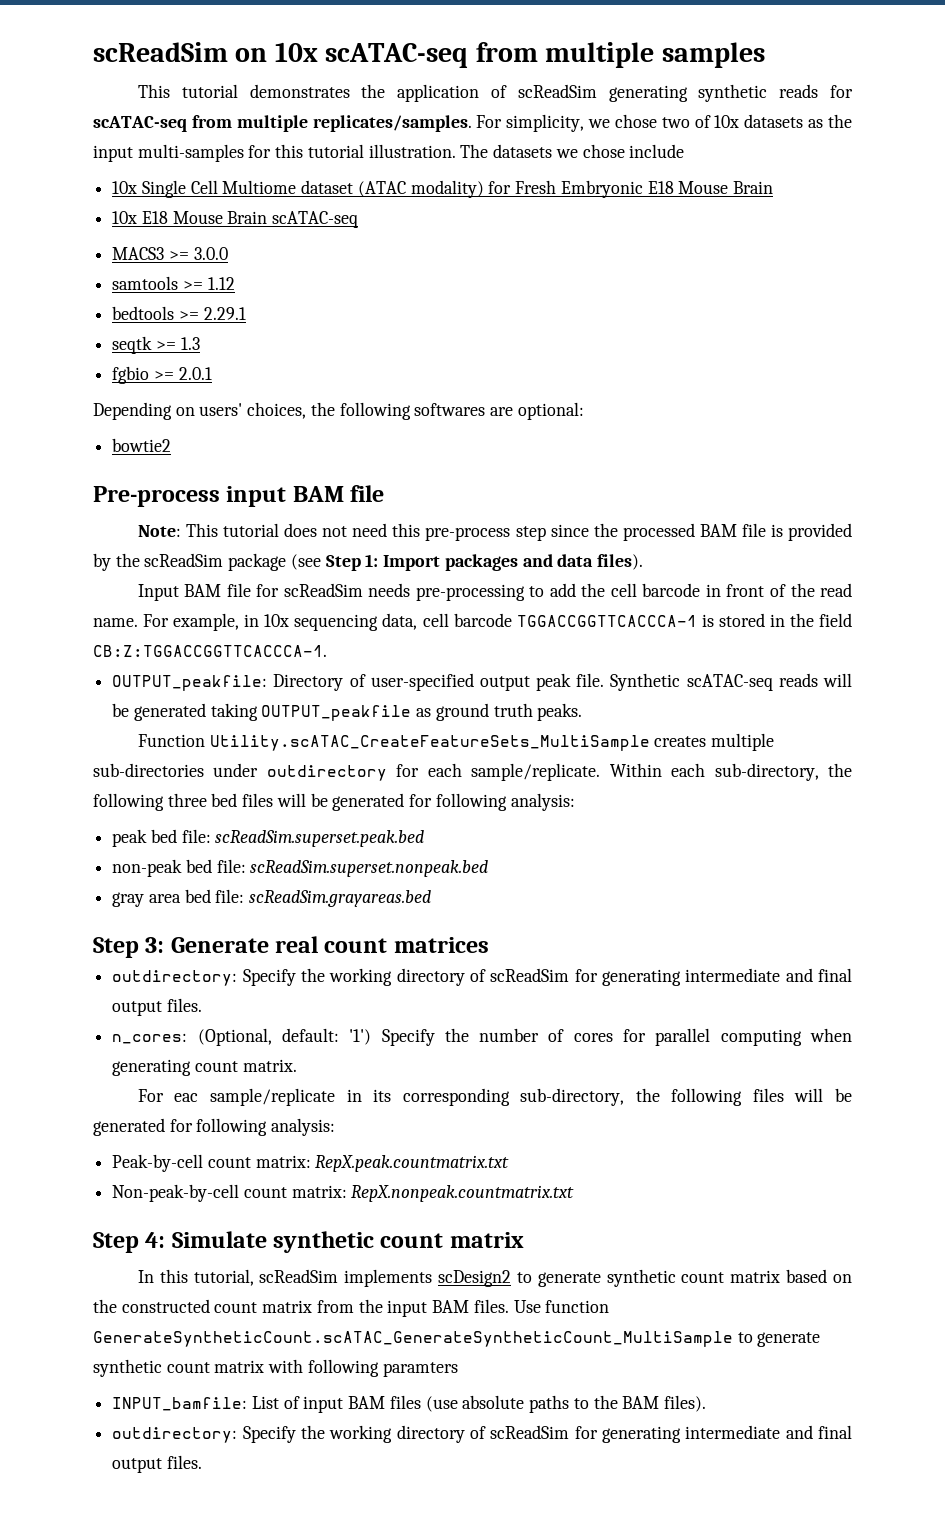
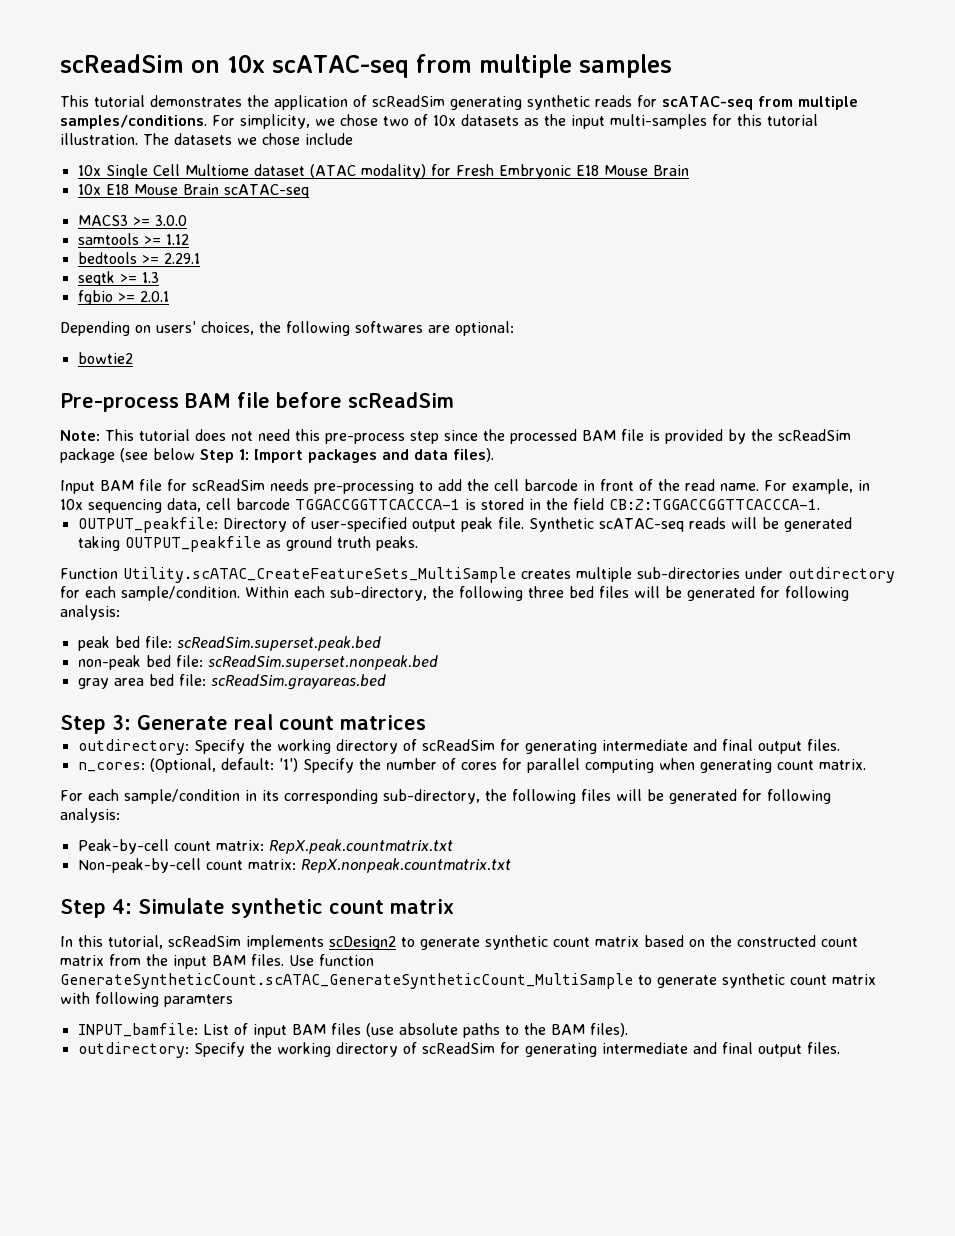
- This tutorial demonstrates the application of scReadSim generating synthetic reads for scATAC-seq from multiple replicates/samples.
+ This tutorial demonstrates the application of scReadSim generating synthetic reads for scATAC-seq from multiple samples/conditions.
- Pre-process input BAM file
+ Pre-process BAM file before scReadSim
- Note: This tutorial does not need this pre-process step since the processed BAM file is provided by the scReadSim package (see Step 1: Import packages and data files).
+ Note: This tutorial does not need this pre-process step since the processed BAM file is provided by the scReadSim package (see below Step 1: Import packages and data files).
- Function Utility.scATAC_CreateFeatureSets_MultiSample creates multiple sub-directories under outdirectory for each sample/replicate.
+ Function Utility.scATAC_CreateFeatureSets_MultiSample creates multiple sub-directories under outdirectory for each sample/condition.
- For eac sample/replicate in its corresponding sub-directory, the following files will be generated for following analysis:
+ For each sample/condition in its corresponding sub-directory, the following files will be generated for following analysis:

